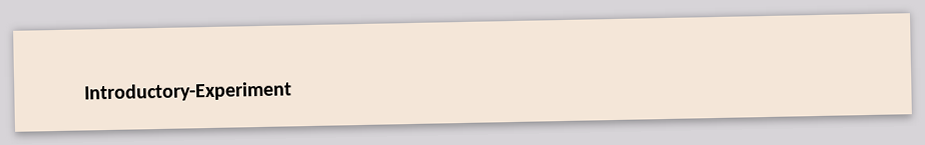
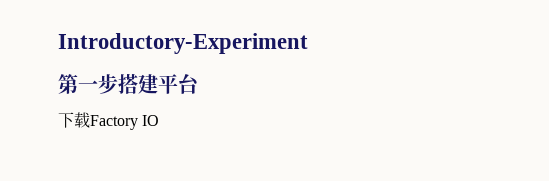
+ 第一步搭建平台
+ 下载Factory IO

